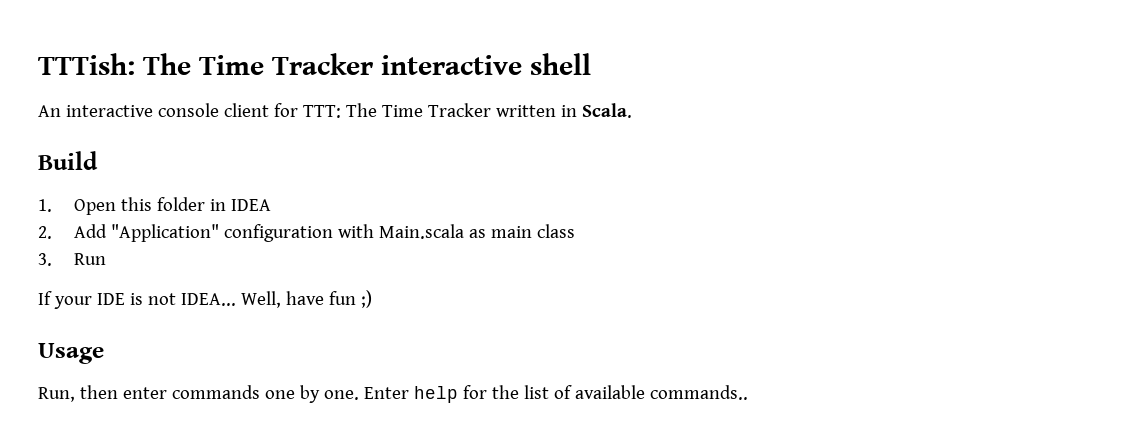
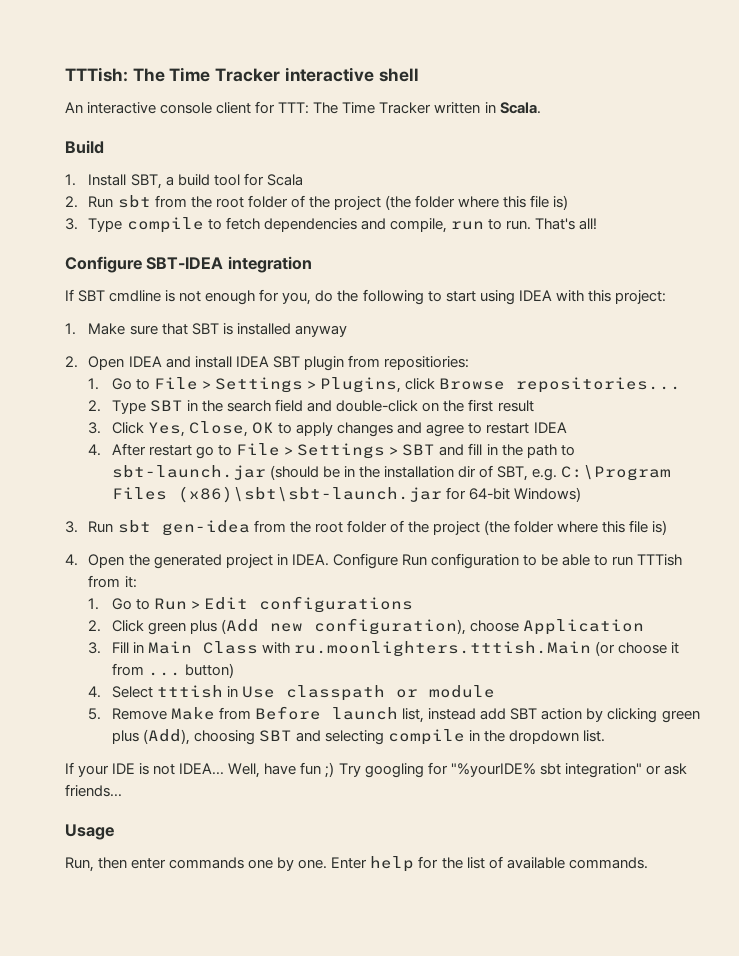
- 1. Open this folder in IDEA
- 2. Add "Application" configuration with Main.scala as main class
- 3. Run
+ 1. Install SBT, a build tool for Scala
+ 2. Run sbt from the root folder of the project (the folder where this file is)
+ 3. Type compile to fetch dependencies and compile, run to run. That's all!
+ Configure SBT-IDEA integration
+ If SBT cmdline is not enough for you, do the following to start using IDEA with this project:
+ 1. Make sure that SBT is installed anyway
+ 2. Open IDEA and install IDEA SBT plugin from repositiories:
+ 1. Go to File > Settings > Plugins, click Browse repositories...
+ 2. Type SBT in the search field and double-click on the first result
+ 3. Click Yes, Close, OK to apply changes and agree to restart IDEA
+ 4. After restart go to File > Settings > SBT and fill in the path to sbt-launch.jar (should be in the installation dir of SBT, e.g. C:\Program Files (x86)\sbt\sbt-launch.jar for 64-bit Windows)
+ 3. Run sbt gen-idea from the root folder of the project (the folder where this file is)
+ 4. Open the generated project in IDEA. Configure Run configuration to be able to run TTTish from it:
+ 1. Go to Run > Edit configurations
+ 2. Click green plus (Add new configuration), choose Application
+ 3. Fill in Main Class with ru.moonlighters.tttish.Main (or choose it from ... button)
+ 4. Select tttish in Use classpath or module
+ 5. Remove Make from Before launch list, instead add SBT action by clicking green plus (Add), choosing SBT and selecting compile in the dropdown list.
- Well, have fun ;)
+ Well, have fun ;) Try googling for "%yourIDE% sbt integration" or ask friends...
- Enter help for the list of available commands..
+ Enter help for the list of available commands.

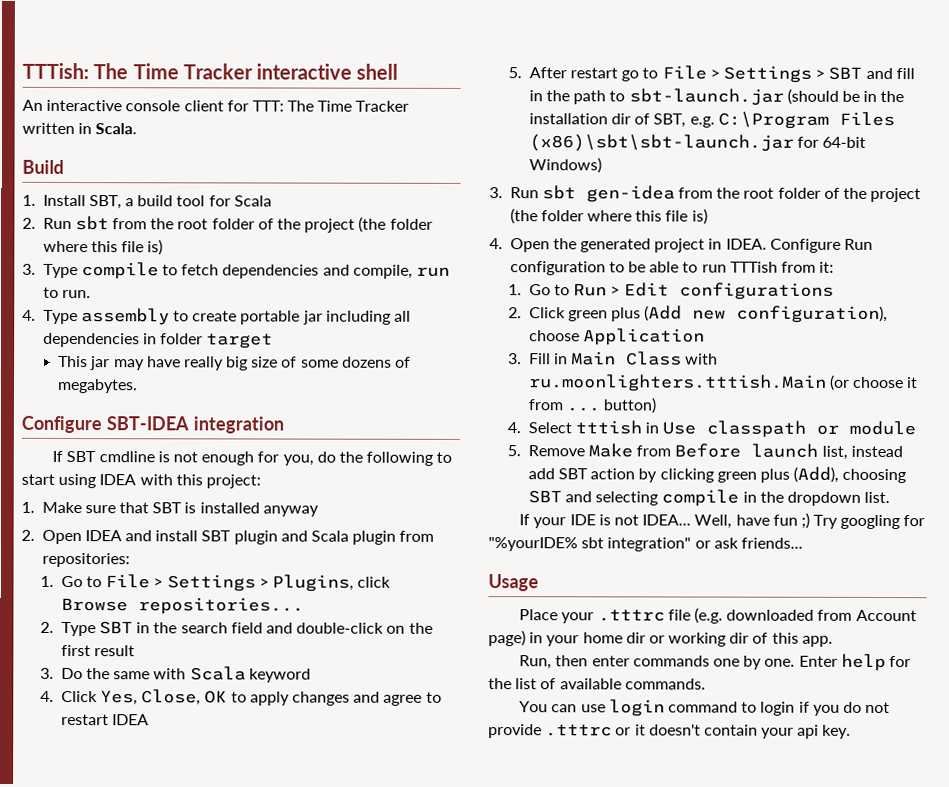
- 3. Type compile to fetch dependencies and compile, run to run. That's all!
+ 3. Type compile to fetch dependencies and compile, run to run.
+ 4. Type assembly to create portable jar including all dependencies in folder target
+ This jar may have really big size of some dozens of megabytes.
- 2. Open IDEA and install IDEA SBT plugin from repositiories:
+ 2. Open IDEA and install SBT plugin and Scala plugin from repositories:
- 3. Click Yes, Close, OK to apply changes and agree to restart IDEA
+ 3. Do the same with Scala keyword
+ 4. Click Yes, Close, OK to apply changes and agree to restart IDEA
- 4. After restart go to File > Settings > SBT and fill in the path to sbt-launch.jar (should be in the installation dir of SBT, e.g. C:\Program Files (x86)\sbt\sbt-launch.jar for 64-bit Windows)
+ 5. After restart go to File > Settings > SBT and fill in the path to sbt-launch.jar (should be in the installation dir of SBT, e.g. C:\Program Files (x86)\sbt\sbt-launch.jar for 64-bit Windows)
+ Place your .tttrc file (e.g. downloaded from Account page) in your home dir or working dir of this app.
+ You can use login command to login if you do not provide .tttrc or it doesn't contain your api key.

